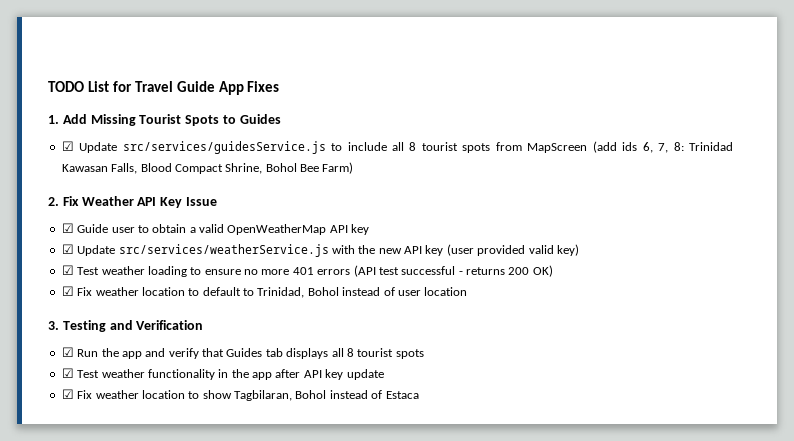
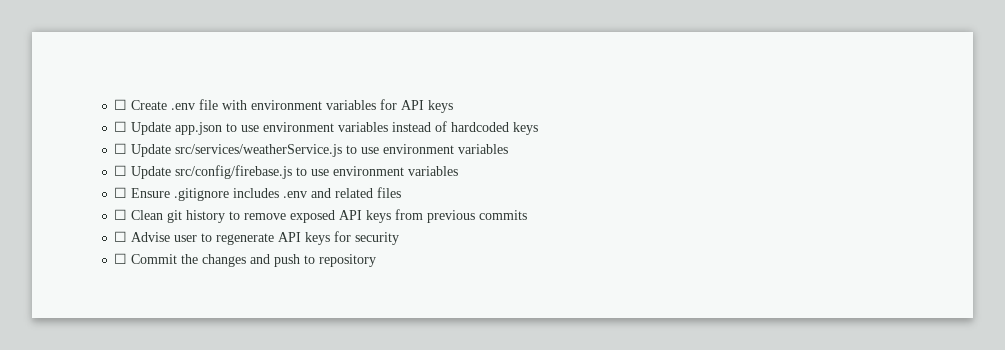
- TODO List for Travel Guide App Fixes
- 1. Add Missing Tourist Spots to Guides
- ☑ Update src/services/guidesService.js to include all 8 tourist spots from MapScreen (add ids 6, 7, 8: Trinidad Kawasan Falls, Blood Compact Shrine, Bohol Bee Farm)
- 2. Fix Weather API Key Issue
- ☑ Guide user to obtain a valid OpenWeatherMap API key
- ☑ Update src/services/weatherService.js with the new API key (user provided valid key)
- ☑ Test weather loading to ensure no more 401 errors (API test successful - returns 200 OK)
- ☑ Fix weather location to default to Trinidad, Bohol instead of user location
- 3. Testing and Verification
- ☑ Run the app and verify that Guides tab displays all 8 tourist spots
- ☑ Test weather functionality in the app after API key update
- ☑ Fix weather location to show Tagbilaran, Bohol instead of Estaca
+ ☐ Create .env file with environment variables for API keys
+ ☐ Update app.json to use environment variables instead of hardcoded keys
+ ☐ Update src/services/weatherService.js to use environment variables
+ ☐ Update src/config/firebase.js to use environment variables
+ ☐ Ensure .gitignore includes .env and related files
+ ☐ Clean git history to remove exposed API keys from previous commits
+ ☐ Advise user to regenerate API keys for security
+ ☐ Commit the changes and push to repository

